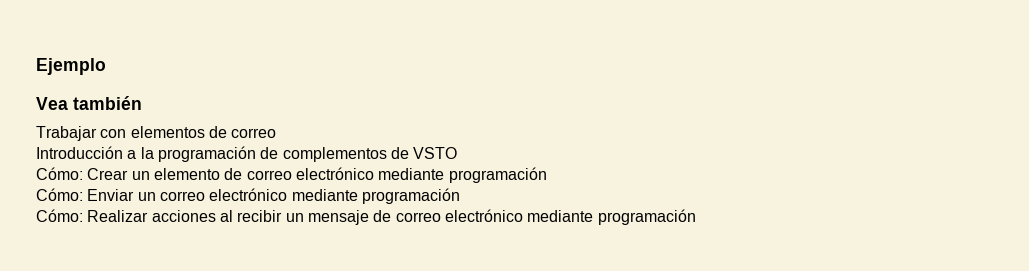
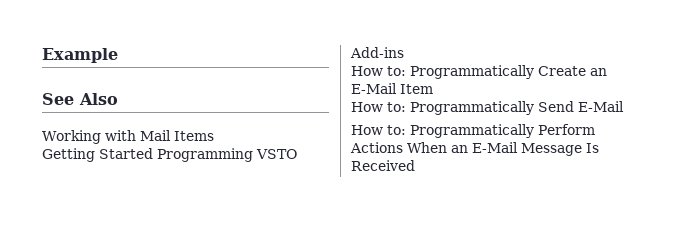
- Ejemplo
- Vea también
- Trabajar con elementos de correo
- Introducción a la programación de complementos de VSTO
- Cómo: Crear un elemento de correo electrónico mediante programación
- Cómo: Enviar un correo electrónico mediante programación
- Cómo: Realizar acciones al recibir un mensaje de correo electrónico mediante programación
+ Example
+ See Also
+ Working with Mail Items
+ Getting Started Programming VSTO Add-ins
+ How to: Programmatically Create an E-Mail Item
+ How to: Programmatically Send E-Mail
+ How to: Programmatically Perform Actions When an E-Mail Message Is Received

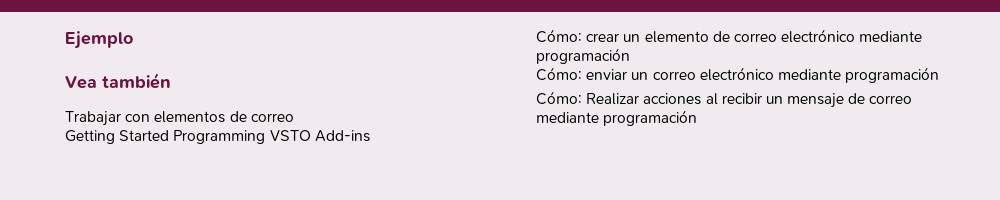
- Example
- See Also
- Working with Mail Items
+ Ejemplo
+ Vea también
+ Trabajar con elementos de correo
- How to: Programmatically Create an E-Mail Item
- How to: Programmatically Send E-Mail
- How to: Programmatically Perform Actions When an E-Mail Message Is Received
+ Cómo: crear un elemento de correo electrónico mediante programación
+ Cómo: enviar un correo electrónico mediante programación
+ Cómo: Realizar acciones al recibir un mensaje de correo mediante programación

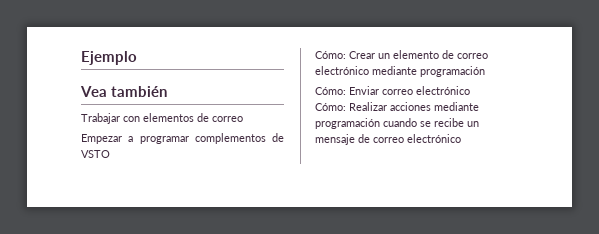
- Getting Started Programming VSTO Add-ins
- Cómo: crear un elemento de correo electrónico mediante programación
+ Empezar a programar complementos de VSTO
+ Cómo: Crear un elemento de correo electrónico mediante programación
- Cómo: enviar un correo electrónico mediante programación
+ Cómo: Enviar correo electrónico
- Cómo: Realizar acciones al recibir un mensaje de correo mediante programación
+ Cómo: Realizar acciones mediante programación cuando se recibe un mensaje de correo electrónico

